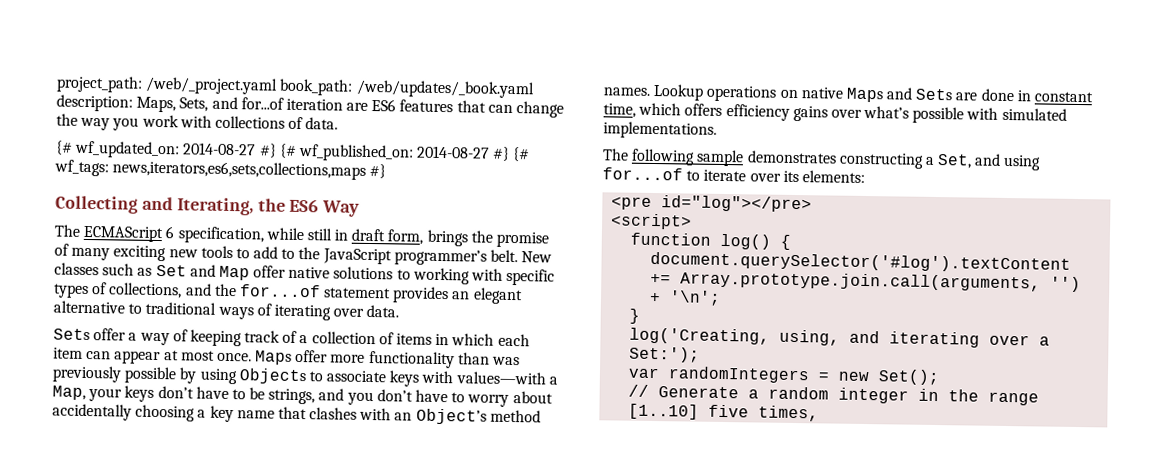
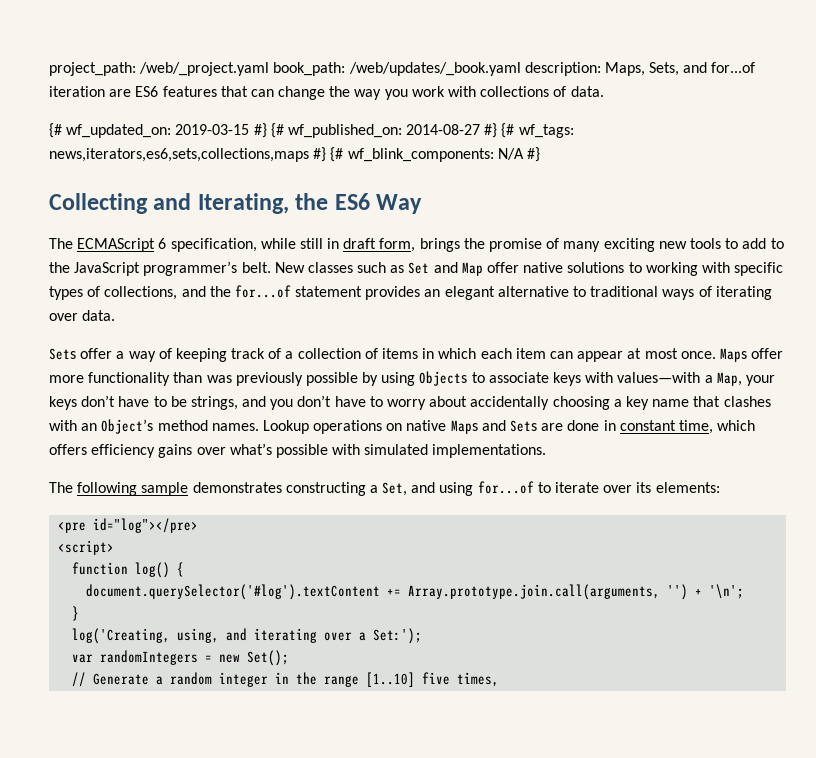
- {# wf_updated_on: 2014-08-27 #} {# wf_published_on: 2014-08-27 #} {# wf_tags: news,iterators,es6,sets,collections,maps #}
+ {# wf_updated_on: 2019-03-15 #} {# wf_published_on: 2014-08-27 #} {# wf_tags: news,iterators,es6,sets,collections,maps #} {# wf_blink_components: N/A #}

